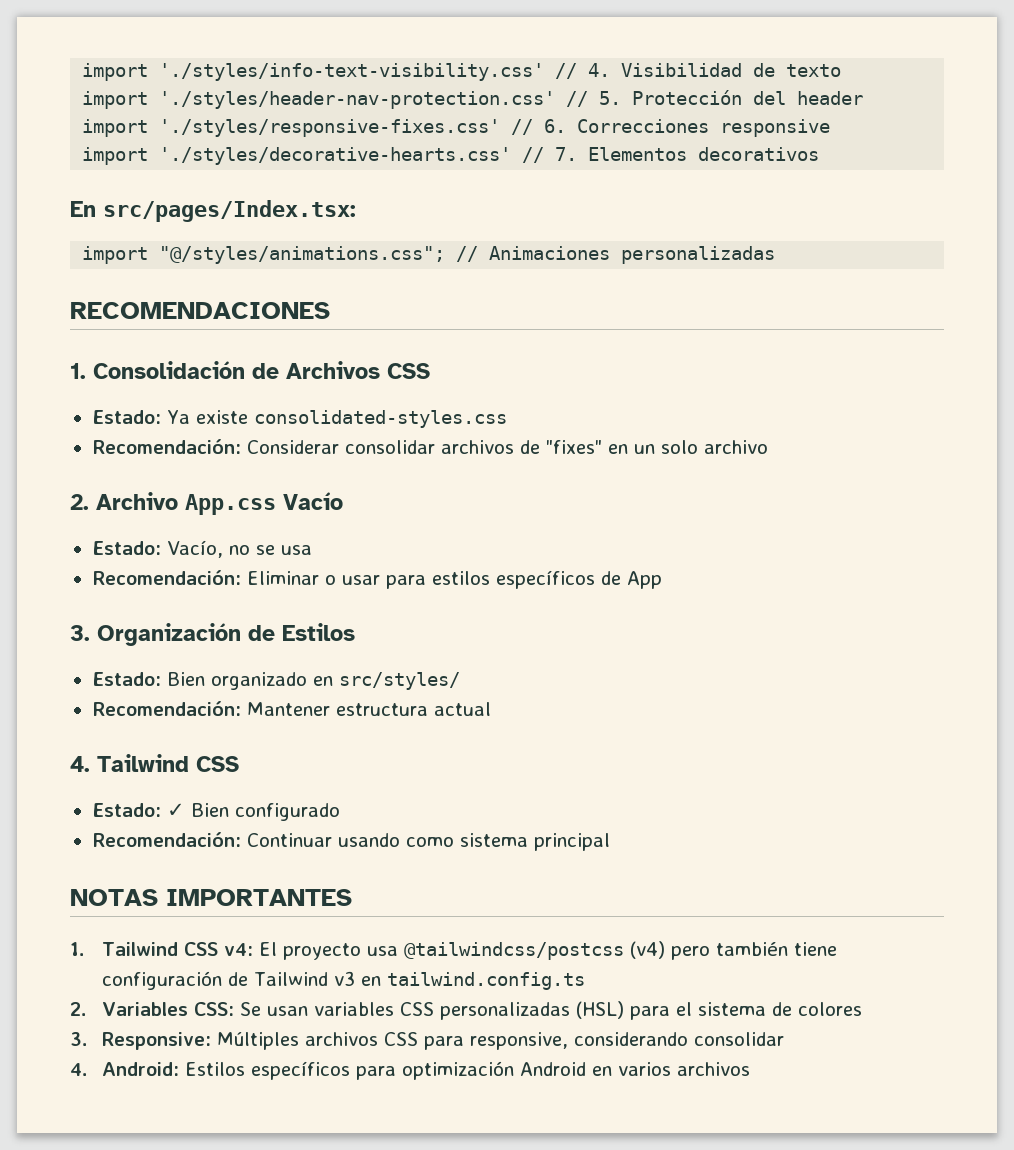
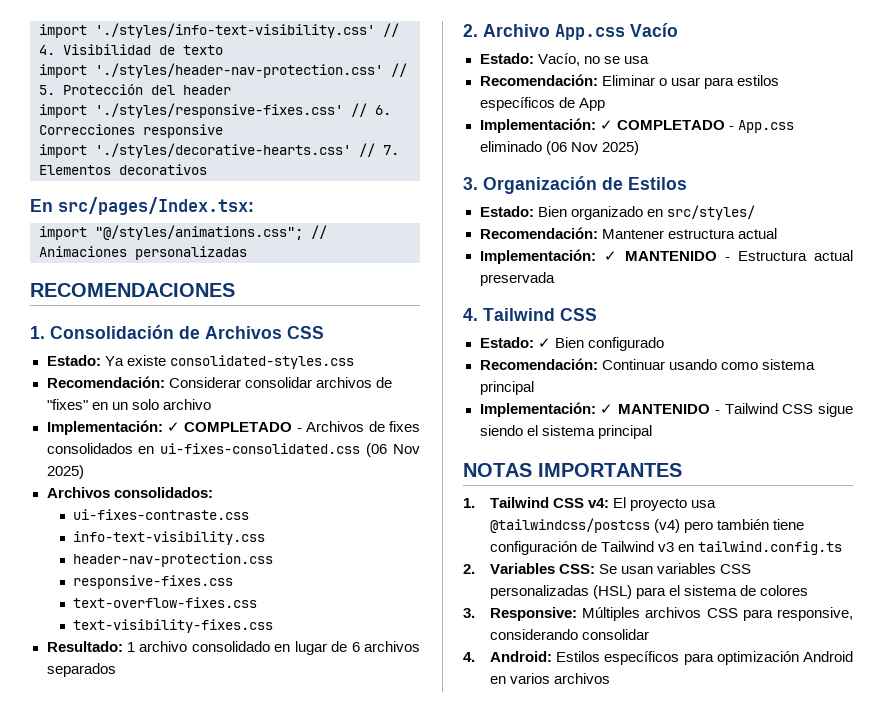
+ Implementación: ✓ COMPLETADO - Archivos de fixes consolidados en ui-fixes-consolidated.css (06 Nov 2025)
+ Archivos consolidados:
+ ui-fixes-contraste.css
+ info-text-visibility.css
+ header-nav-protection.css
+ responsive-fixes.css
+ text-overflow-fixes.css
+ text-visibility-fixes.css
+ Resultado: 1 archivo consolidado en lugar de 6 archivos separados
+ Implementación: ✓ COMPLETADO - App.css eliminado (06 Nov 2025)
+ Implementación: ✓ MANTENIDO - Estructura actual preservada
+ Implementación: ✓ MANTENIDO - Tailwind CSS sigue siendo el sistema principal

